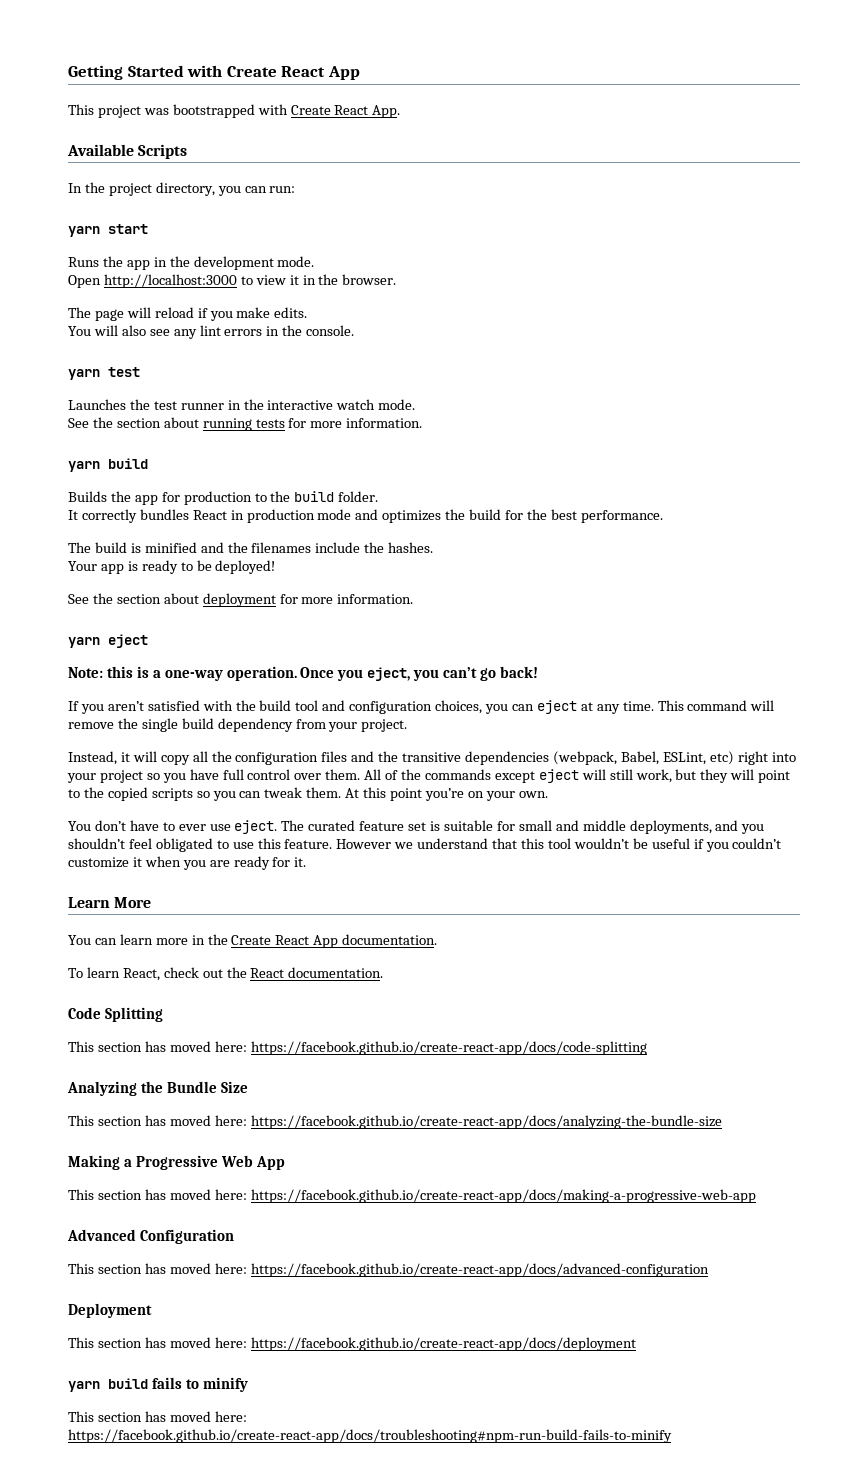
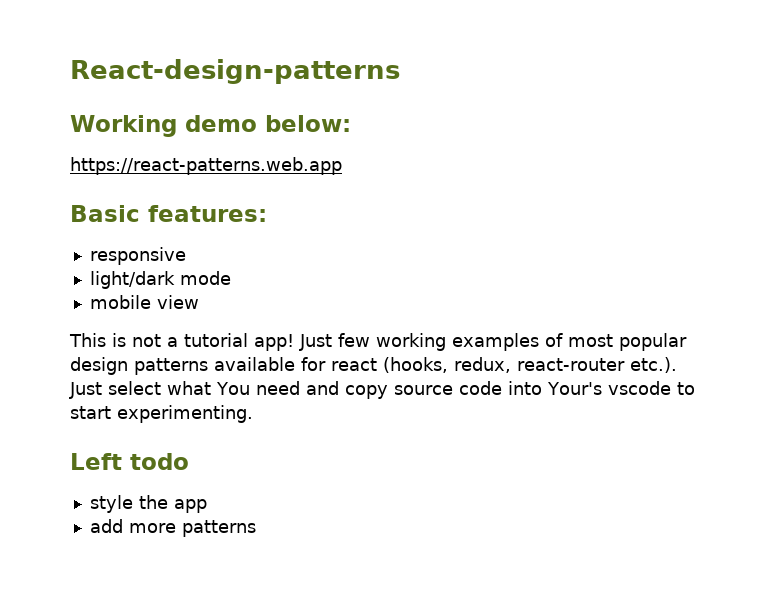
- Getting Started with Create React App
- This project was bootstrapped with Create React App.
- Available Scripts
- In the project directory, you can run:
- yarn start
- Runs the app in the development mode.
- Open http://localhost:3000 to view it in the browser.
- The page will reload if you make edits.
- You will also see any lint errors in the console.
- yarn test
- Launches the test runner in the interactive watch mode.
- See the section about running tests for more information.
- yarn build
- Builds the app for production to the build folder.
- It correctly bundles React in production mode and optimizes the build for the best performance.
- The build is minified and the filenames include the hashes.
- Your app is ready to be deployed!
- See the section about deployment for more information.
- yarn eject
- Note: this is a one-way operation. Once you eject, you can’t go back!
- If you aren’t satisfied with the build tool and configuration choices, you can eject at any time. This command will remove the single build dependency from your project.
- Instead, it will copy all the configuration files and the transitive dependencies (webpack, Babel, ESLint, etc) right into your project so you have full control over them. All of the commands except eject will still work, but they will point to the copied scripts so you can tweak them. At this point you’re on your own.
- You don’t have to ever use eject. The curated feature set is suitable for small and middle deployments, and you shouldn’t feel obligated to use this feature. However we understand that this tool wouldn’t be useful if you couldn’t customize it when you are ready for it.
- Learn More
- You can learn more in the Create React App documentation.
- To learn React, check out the React documentation.
- Code Splitting
- This section has moved here: https://facebook.github.io/create-react-app/docs/code-splitting
- Analyzing the Bundle Size
- This section has moved here: https://facebook.github.io/create-react-app/docs/analyzing-the-bundle-size
- Making a Progressive Web App
- This section has moved here: https://facebook.github.io/create-react-app/docs/making-a-progressive-web-app
- Advanced Configuration
- This section has moved here: https://facebook.github.io/create-react-app/docs/advanced-configuration
- Deployment
- This section has moved here: https://facebook.github.io/create-react-app/docs/deployment
- yarn build fails to minify
- This section has moved here: https://facebook.github.io/create-react-app/docs/troubleshooting#npm-run-build-fails-to-minify
+ React-design-patterns
+ Working demo below:
+ https://react-patterns.web.app
+ Basic features:
+ responsive
+ light/dark mode
+ mobile view
+ This is not a tutorial app! Just few working examples of most popular design patterns available for react (hooks, redux, react-router etc.). Just select what You need and copy source code into Your's vscode to start experimenting.
+ Left todo
+ style the app
+ add more patterns

